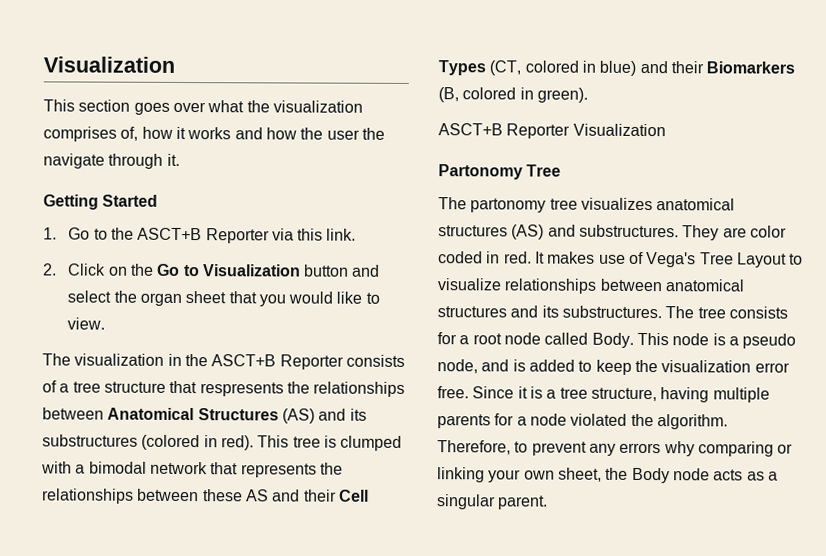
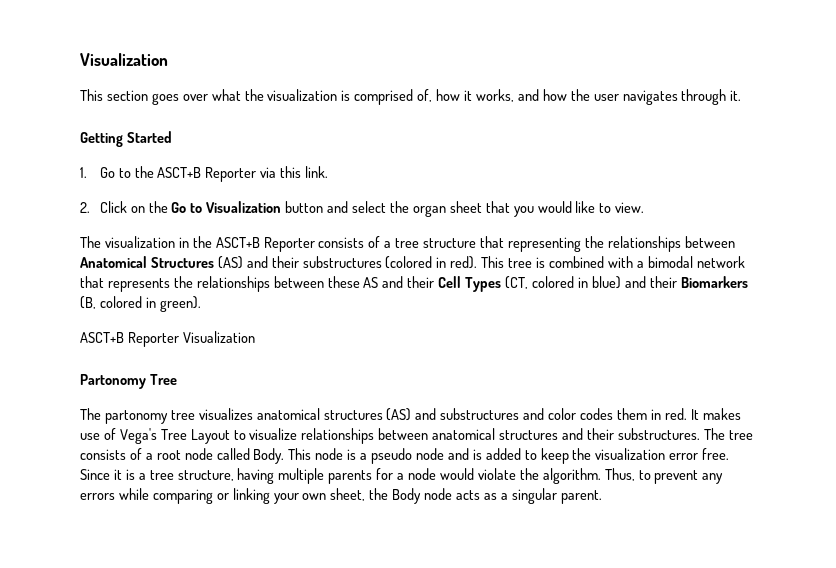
- This section goes over what the visualization comprises of, how it works and how the user the navigate through it.
+ This section goes over what the visualization is comprised of, how it works, and how the user navigates through it.
- The visualization in the ASCT+B Reporter consists of a tree structure that respresents the relationships between Anatomical Structures (AS) and its substructures (colored in red).
+ The visualization in the ASCT+B Reporter consists of a tree structure that representing the relationships between Anatomical Structures (AS) and their substructures (colored in red).
- This tree is clumped with a bimodal network that represents the relationships between these AS and their Cell Types (CT, colored in blue) and their Biomarkers (B, colored in green).
+ This tree is combined with a bimodal network that represents the relationships between these AS and their Cell Types (CT, colored in blue) and their Biomarkers (B, colored in green).
- The partonomy tree visualizes anatomical structures (AS) and substructures. They are color coded in red.
+ The partonomy tree visualizes anatomical structures (AS) and substructures and color codes them in red.
- It makes use of Vega's Tree Layout to visualize relationships between anatomical structures and its substructures.
+ It makes use of Vega's Tree Layout to visualize relationships between anatomical structures and their substructures.
- The tree consists for a root node called Body.
+ The tree consists of a root node called Body.
- This node is a pseudo node, and is added to keep the visualization error free.
+ This node is a pseudo node and is added to keep the visualization error free.
- Since it is a tree structure, having multiple parents for a node violated the algorithm.
+ Since it is a tree structure, having multiple parents for a node would violate the algorithm.
- Therefore, to prevent any errors why comparing or linking your own sheet, the Body node acts as a singular parent.
+ Thus, to prevent any errors while comparing or linking your own sheet, the Body node acts as a singular parent.

